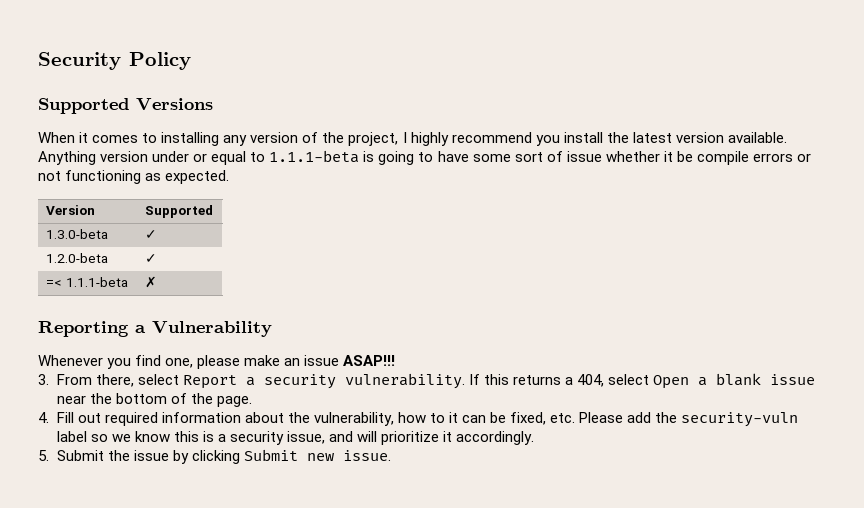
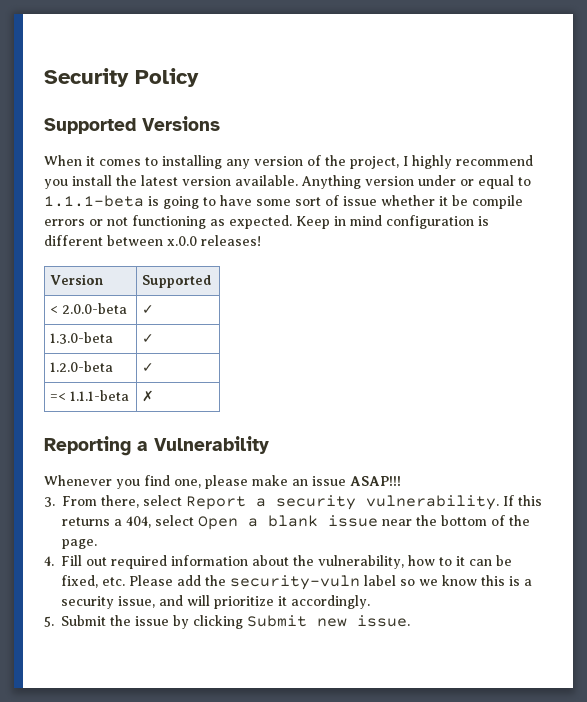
+ Keep in mind configuration is different between x.0.0 releases!
+ < 2.0.0-beta | ✓

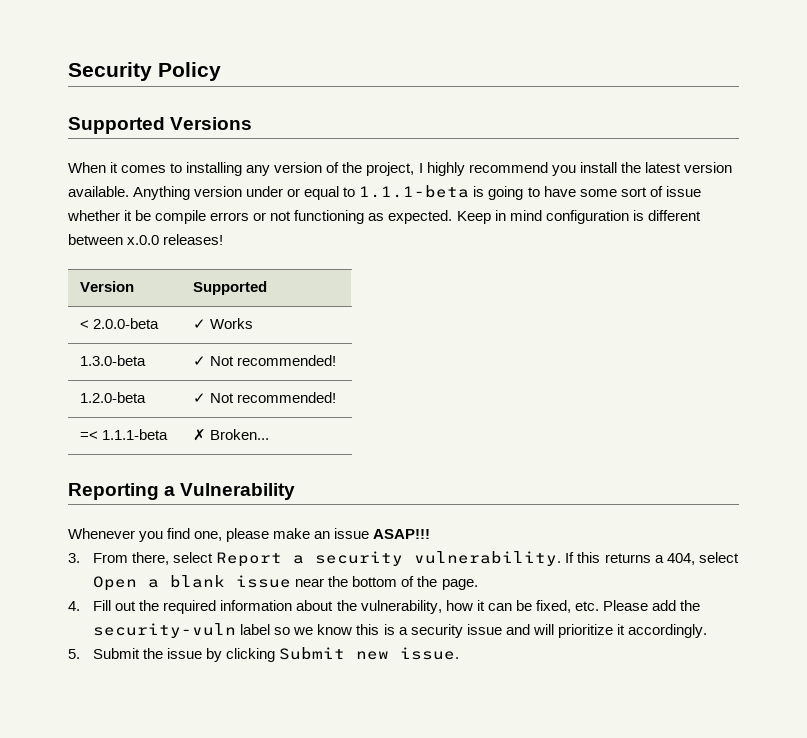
- < 2.0.0-beta | ✓
+ < 2.0.0-beta | ✓ Works
- 1.3.0-beta | ✓
+ 1.3.0-beta | ✓ Not recommended!
- 1.2.0-beta | ✓
+ 1.2.0-beta | ✓ Not recommended!
- =< 1.1.1-beta | ✗
+ =< 1.1.1-beta | ✗ Broken...
- 4. Fill out required information about the vulnerability, how to it can be fixed, etc. Please add the security-vuln label so we know this is a security issue, and will prioritize it accordingly.
+ 4. Fill out the required information about the vulnerability, how it can be fixed, etc. Please add the security-vuln label so we know this is a security issue and will prioritize it accordingly.

